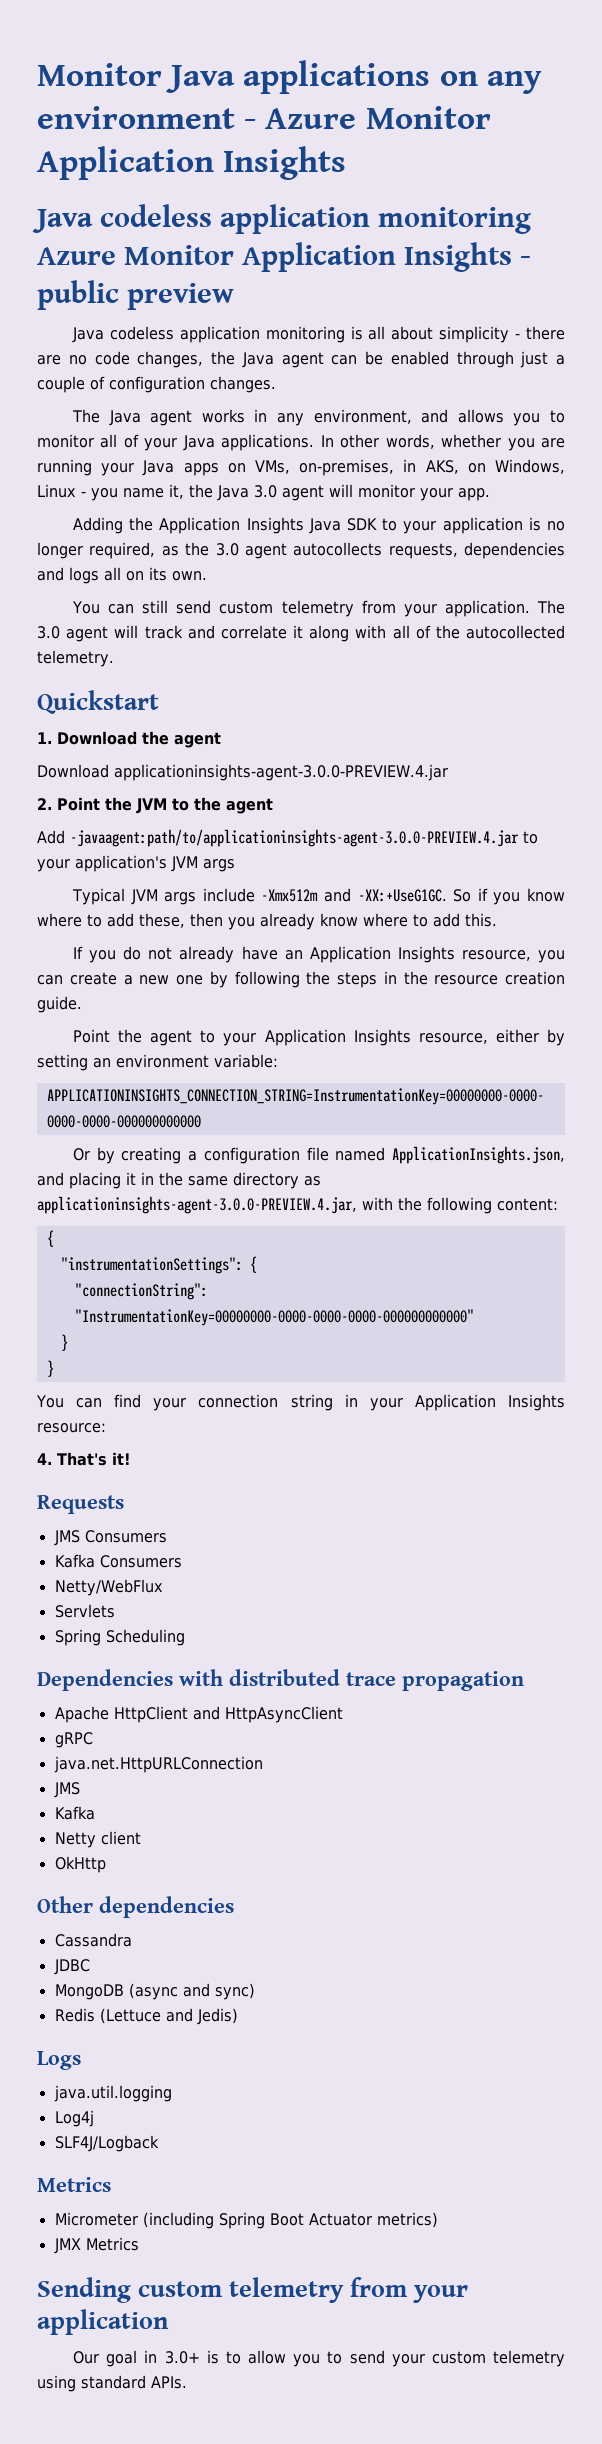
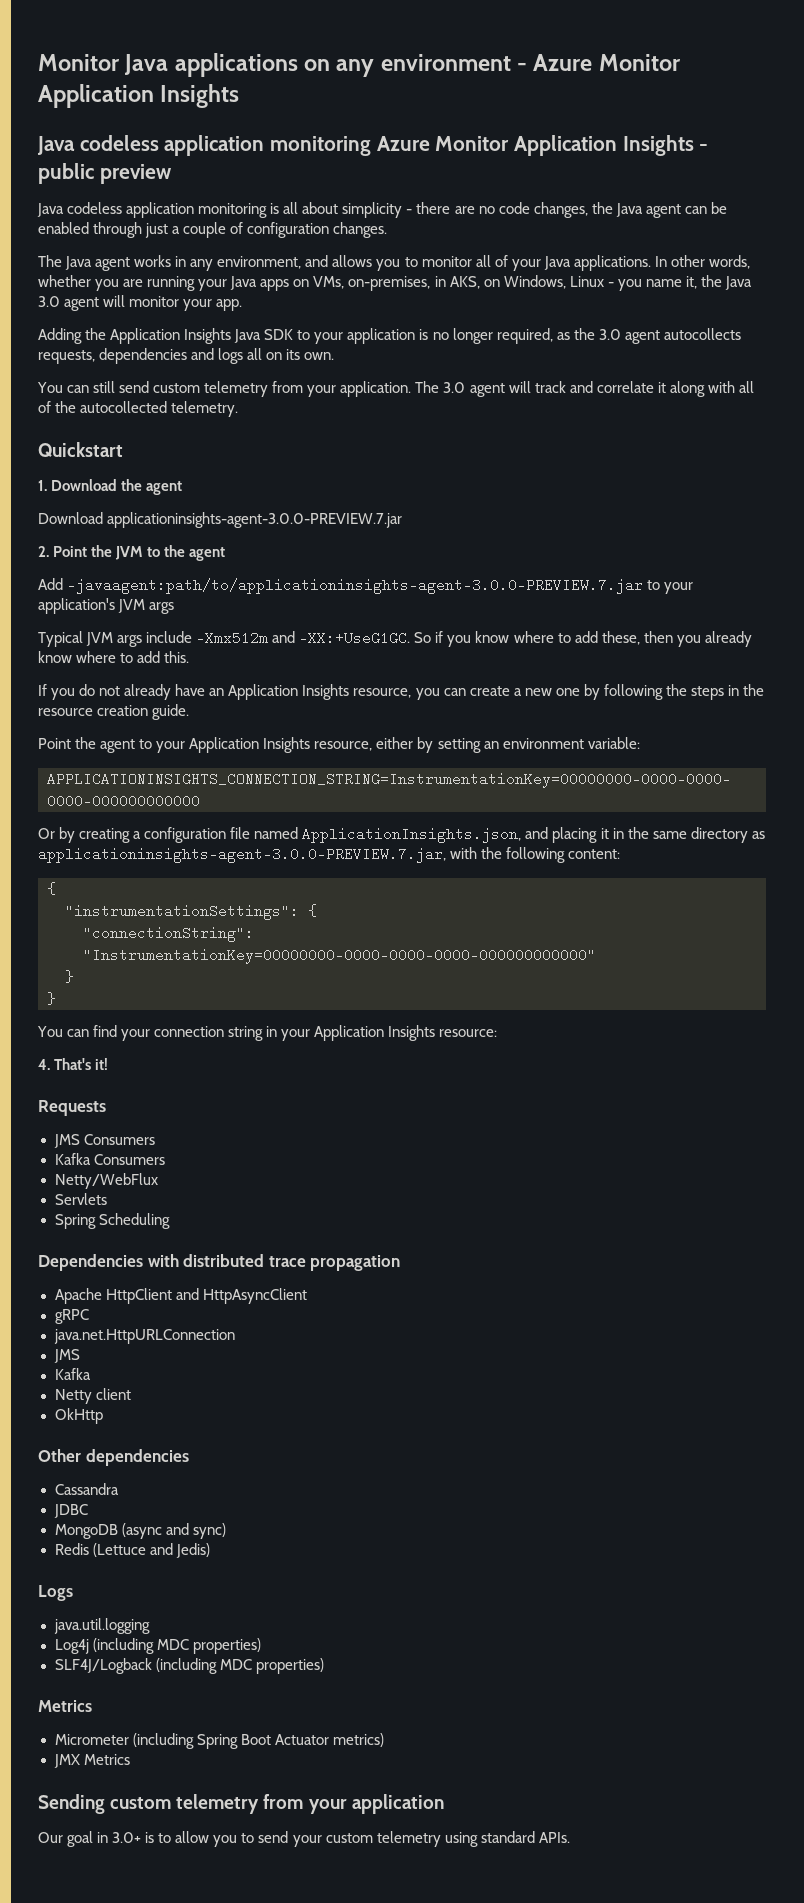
- Download applicationinsights-agent-3.0.0-PREVIEW.4.jar
+ Download applicationinsights-agent-3.0.0-PREVIEW.7.jar
- Add -javaagent:path/to/applicationinsights-agent-3.0.0-PREVIEW.4.jar to your application's JVM args
+ Add -javaagent:path/to/applicationinsights-agent-3.0.0-PREVIEW.7.jar to your application's JVM args
- Or by creating a configuration file named ApplicationInsights.json, and placing it in the same directory as applicationinsights-agent-3.0.0-PREVIEW.4.jar, with the following content:
+ Or by creating a configuration file named ApplicationInsights.json, and placing it in the same directory as applicationinsights-agent-3.0.0-PREVIEW.7.jar, with the following content:
- Log4j
- SLF4J/Logback
+ Log4j (including MDC properties)
+ SLF4J/Logback (including MDC properties)

